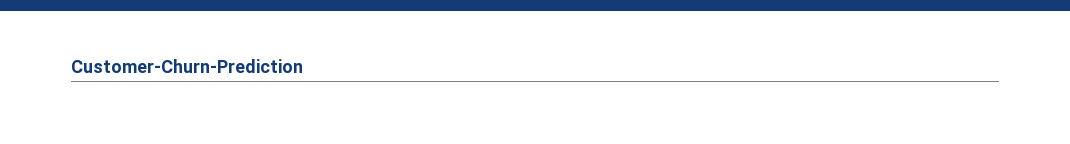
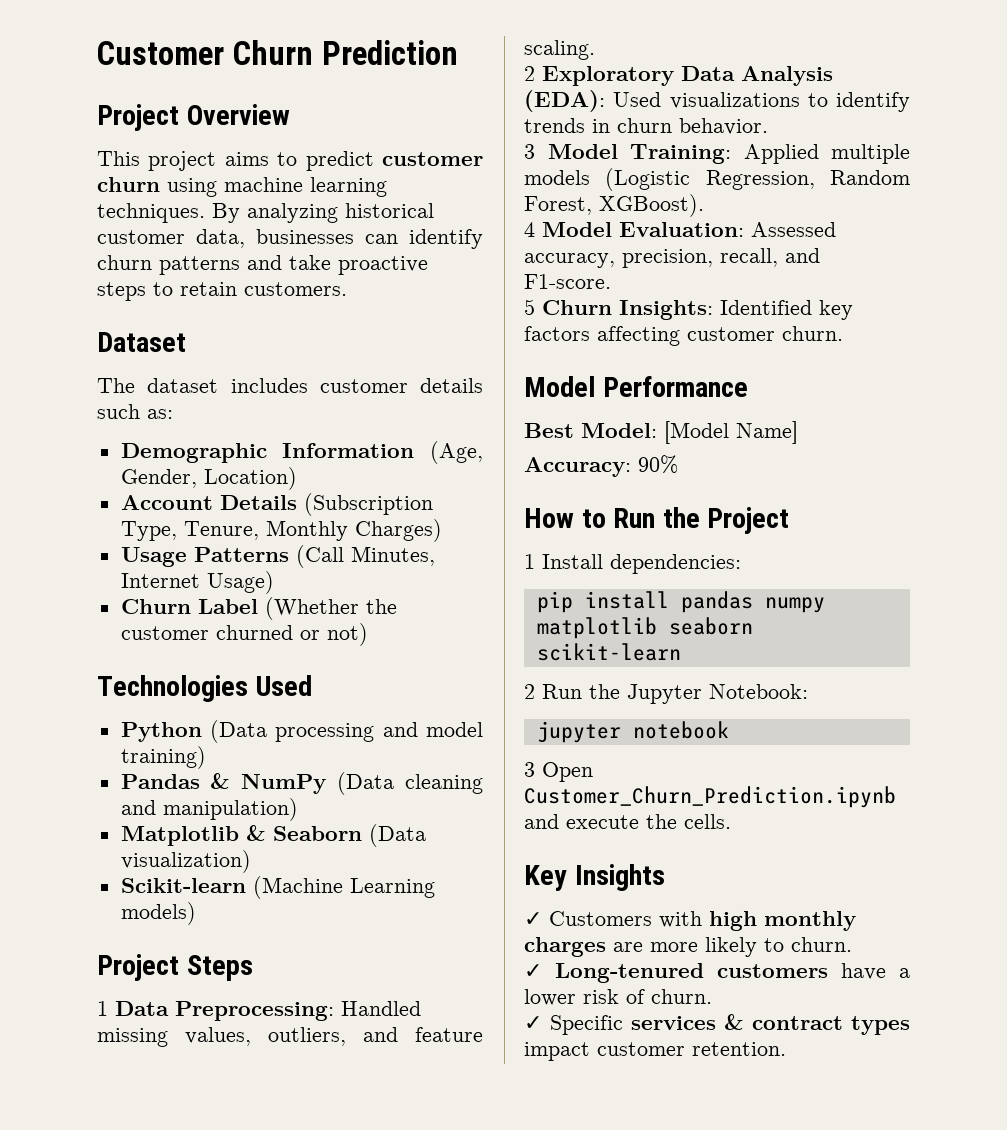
- Customer-Churn-Prediction
+ Customer Churn Prediction
+ Project Overview
+ This project aims to predict customer churn using machine learning techniques. By analyzing historical customer data, businesses can identify churn patterns and take proactive steps to retain customers.
+ Dataset
+ The dataset includes customer details such as:
+ Demographic Information (Age, Gender, Location)
+ Account Details (Subscription Type, Tenure, Monthly Charges)
+ Usage Patterns (Call Minutes, Internet Usage)
+ Churn Label (Whether the customer churned or not)
+ Technologies Used
+ Python (Data processing and model training)
+ Pandas & NumPy (Data cleaning and manipulation)
+ Matplotlib & Seaborn (Data visualization)
+ Scikit-learn (Machine Learning models)
+ Project Steps
+ 1 Data Preprocessing: Handled missing values, outliers, and feature scaling.
+ 2 Exploratory Data Analysis (EDA): Used visualizations to identify trends in churn behavior.
+ 3 Model Training: Applied multiple models (Logistic Regression, Random Forest, XGBoost).
+ 4 Model Evaluation: Assessed accuracy, precision, recall, and F1-score.
+ 5 Churn Insights: Identified key factors affecting customer churn.
+ Model Performance
+ Best Model: [Model Name]
+ Accuracy: 90%
+ How to Run the Project
+ 1 Install dependencies:
+ pip install pandas numpy matplotlib seaborn scikit-learn
+ 2 Run the Jupyter Notebook:
+ jupyter notebook
+ 3 Open Customer_Churn_Prediction.ipynb and execute the cells.
+ Key Insights
+ ✓ Customers with high monthly charges are more likely to churn.
+ ✓ Long-tenured customers have a lower risk of churn.
+ ✓ Specific services & contract types impact customer retention.

